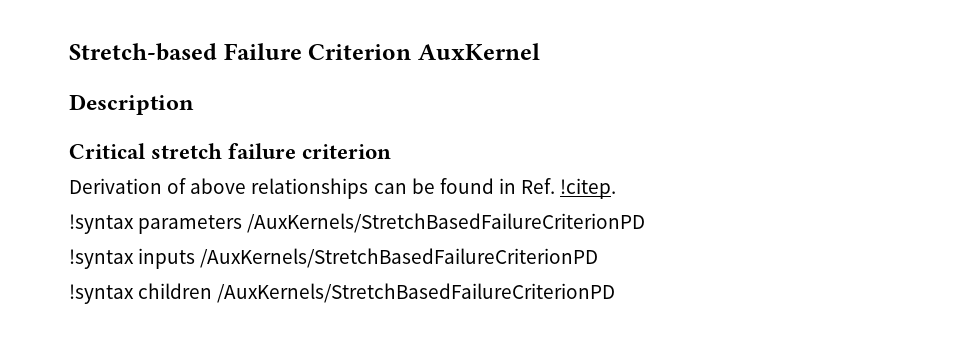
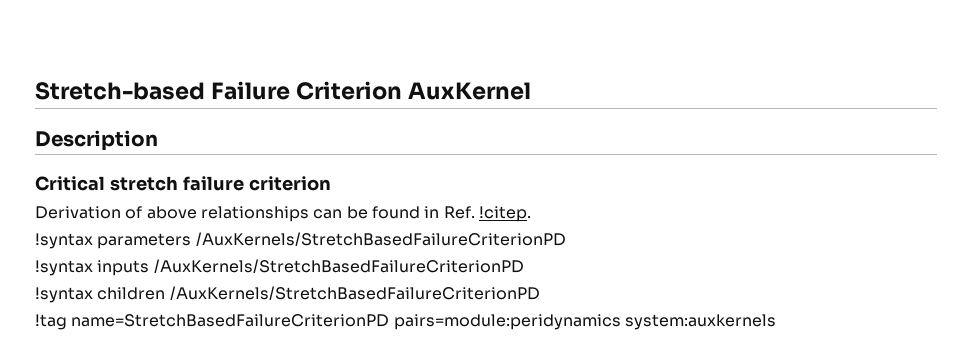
+ !tag name=StretchBasedFailureCriterionPD pairs=module:peridynamics system:auxkernels

